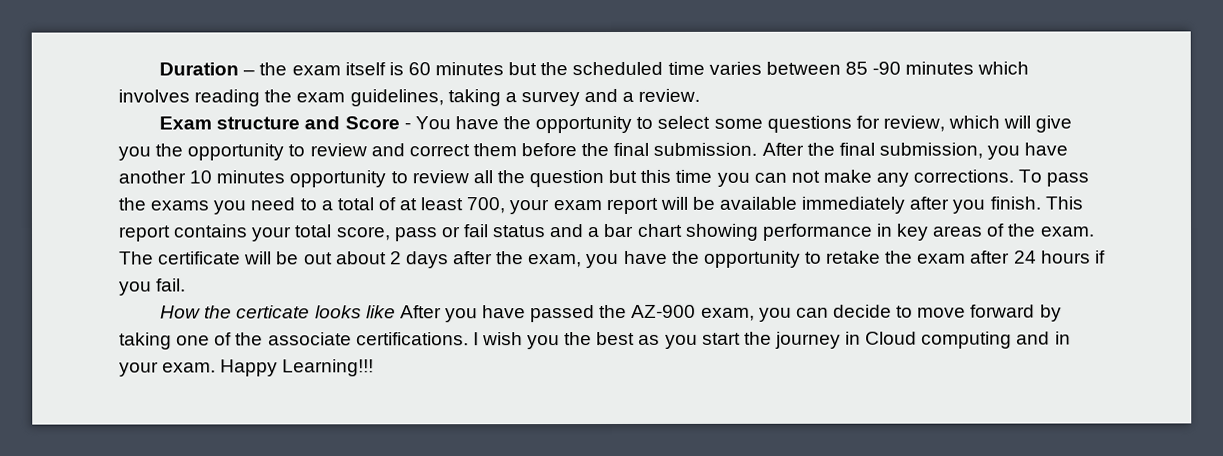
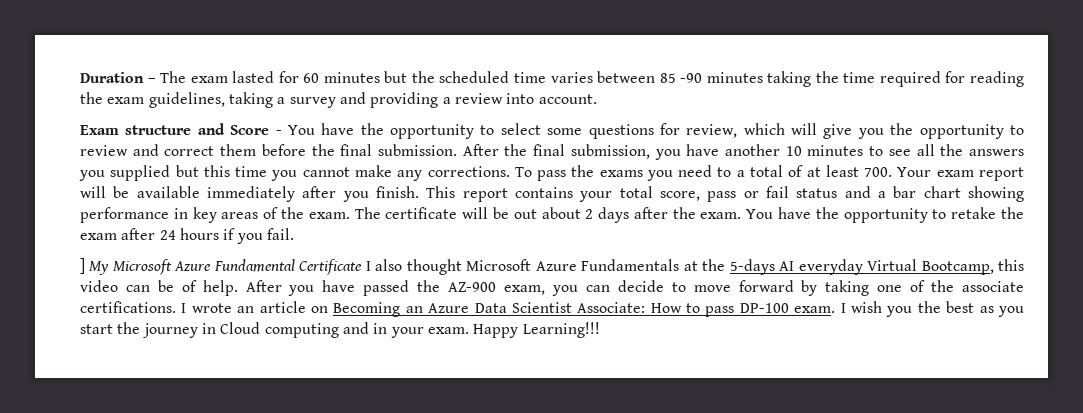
- Duration – the exam itself is 60 minutes but the scheduled time varies between 85 -90 minutes which involves reading the exam guidelines, taking a survey and a review.
+ Duration – The exam lasted for 60 minutes but the scheduled time varies between 85 -90 minutes taking the time required for reading the exam guidelines, taking a survey and providing a review into account.
- After the final submission, you have another 10 minutes opportunity to review all the question but this time you can not make any corrections.
+ After the final submission, you have another 10 minutes to see all the answers you supplied but this time you cannot make any corrections.
- To pass the exams you need to a total of at least 700, your exam report will be available immediately after you finish.
+ To pass the exams you need to a total of at least 700. Your exam report will be available immediately after you finish.
- The certificate will be out about 2 days after the exam, you have the opportunity to retake the exam after 24 hours if you fail.
+ The certificate will be out about 2 days after the exam. You have the opportunity to retake the exam after 24 hours if you fail.
- How the certicate looks like After you have passed the AZ-900 exam, you can decide to move forward by taking one of the associate certifications.
+ ] My Microsoft Azure Fundamental Certificate I also thought Microsoft Azure Fundamentals at the 5-days AI everyday Virtual Bootcamp, this video can be of help. After you have passed the AZ-900 exam, you can decide to move forward by taking one of the associate certifications.
- I wish you the best as you start the journey in Cloud computing and in your exam.
+ I wrote an article on Becoming an Azure Data Scientist Associate: How to pass DP-100 exam. I wish you the best as you start the journey in Cloud computing and in your exam.

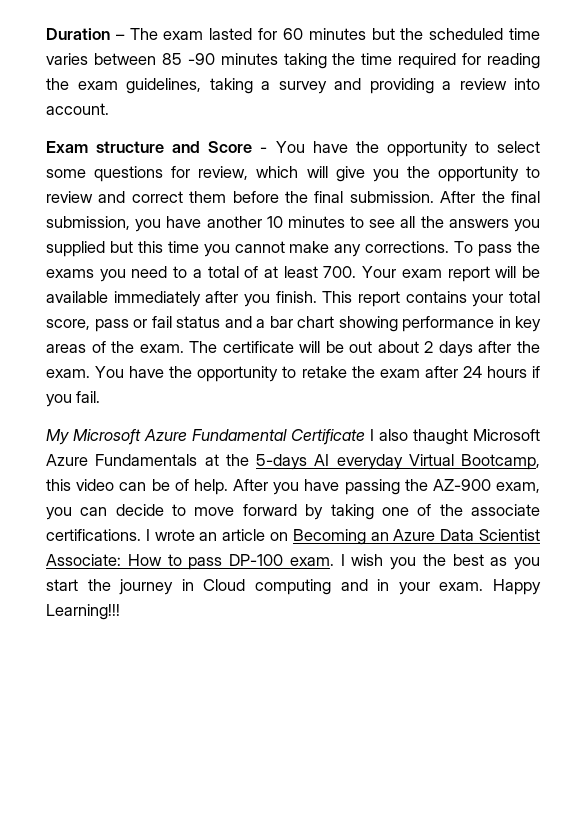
- ] My Microsoft Azure Fundamental Certificate I also thought Microsoft Azure Fundamentals at the 5-days AI everyday Virtual Bootcamp, this video can be of help.
+ My Microsoft Azure Fundamental Certificate I also thaught Microsoft Azure Fundamentals at the 5-days AI everyday Virtual Bootcamp, this video can be of help.
- After you have passed the AZ-900 exam, you can decide to move forward by taking one of the associate certifications.
+ After you have passing the AZ-900 exam, you can decide to move forward by taking one of the associate certifications.

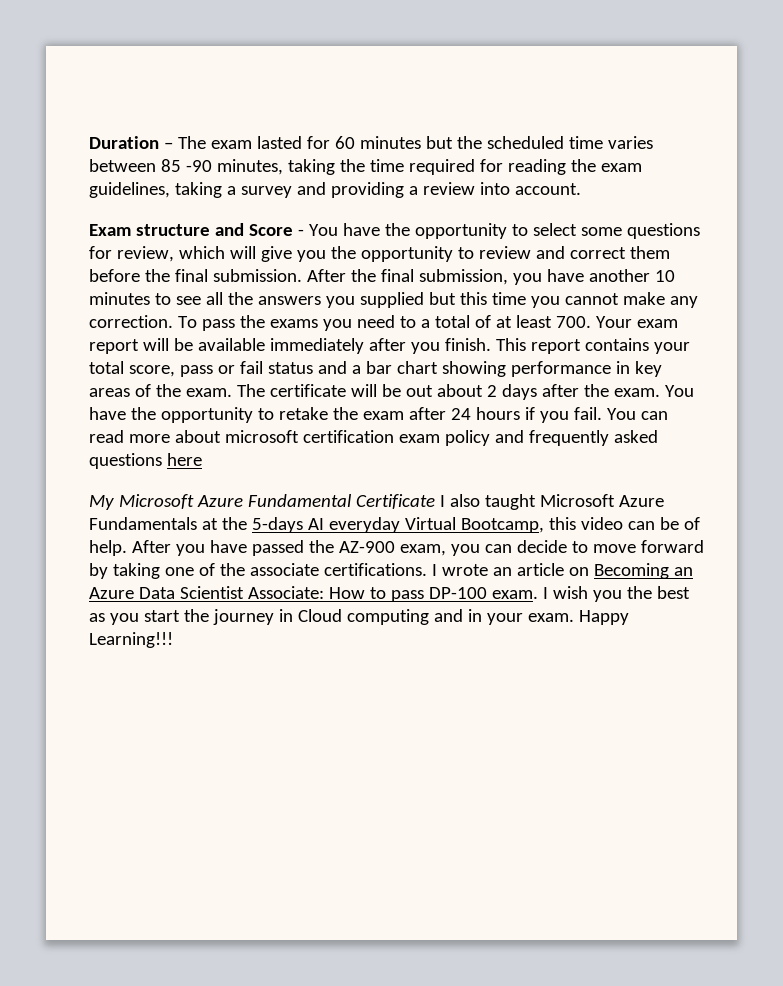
- Duration – The exam lasted for 60 minutes but the scheduled time varies between 85 -90 minutes taking the time required for reading the exam guidelines, taking a survey and providing a review into account.
+ Duration – The exam lasted for 60 minutes but the scheduled time varies between 85 -90 minutes, taking the time required for reading the exam guidelines, taking a survey and providing a review into account.
- After the final submission, you have another 10 minutes to see all the answers you supplied but this time you cannot make any corrections.
+ After the final submission, you have another 10 minutes to see all the answers you supplied but this time you cannot make any correction.
+ You can read more about microsoft certification exam policy and frequently asked questions here
- My Microsoft Azure Fundamental Certificate I also thaught Microsoft Azure Fundamentals at the 5-days AI everyday Virtual Bootcamp, this video can be of help.
+ My Microsoft Azure Fundamental Certificate I also taught Microsoft Azure Fundamentals at the 5-days AI everyday Virtual Bootcamp, this video can be of help.
- After you have passing the AZ-900 exam, you can decide to move forward by taking one of the associate certifications.
+ After you have passed the AZ-900 exam, you can decide to move forward by taking one of the associate certifications.

